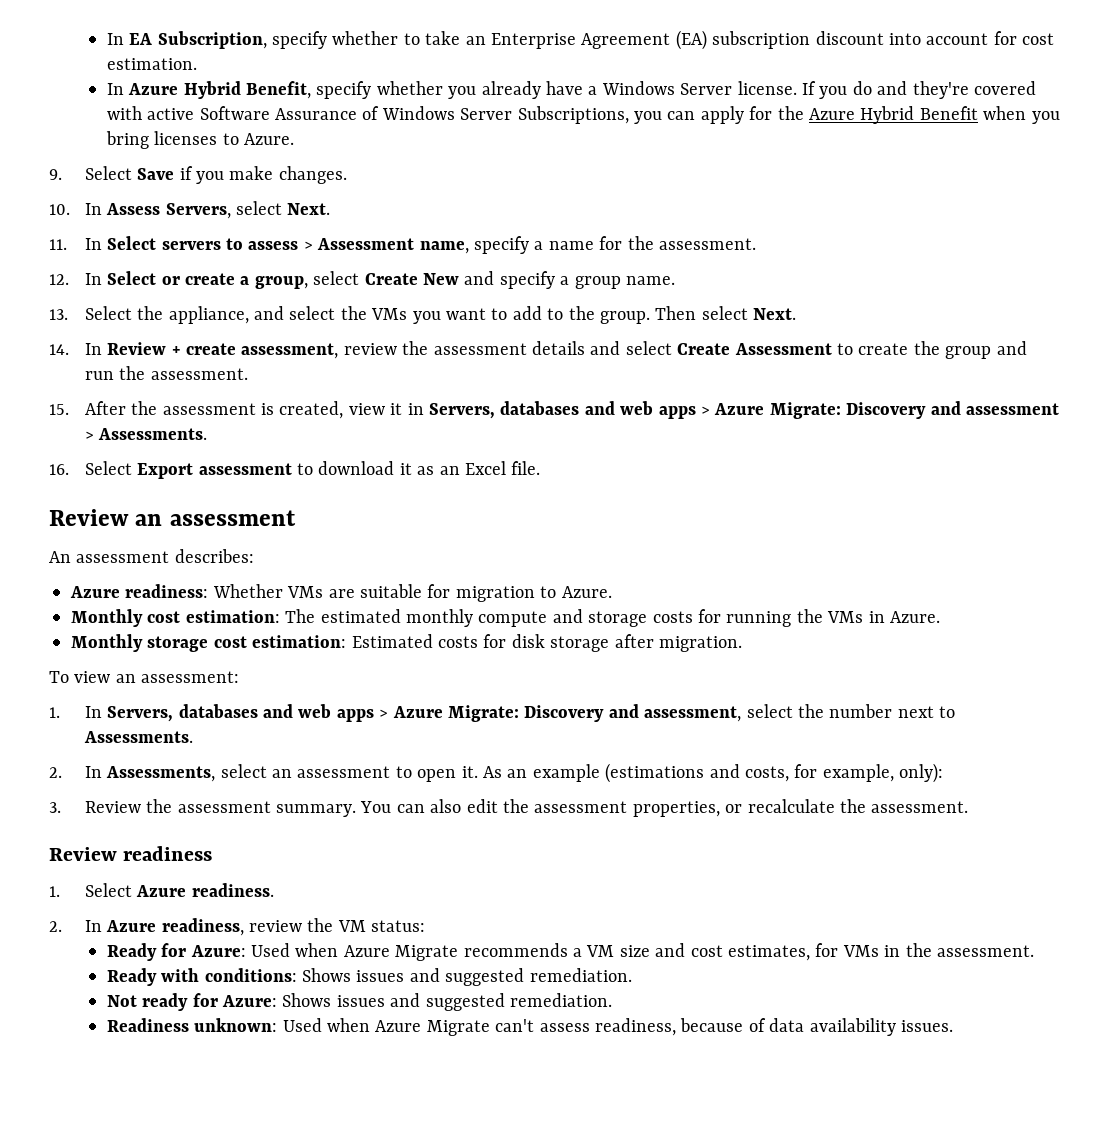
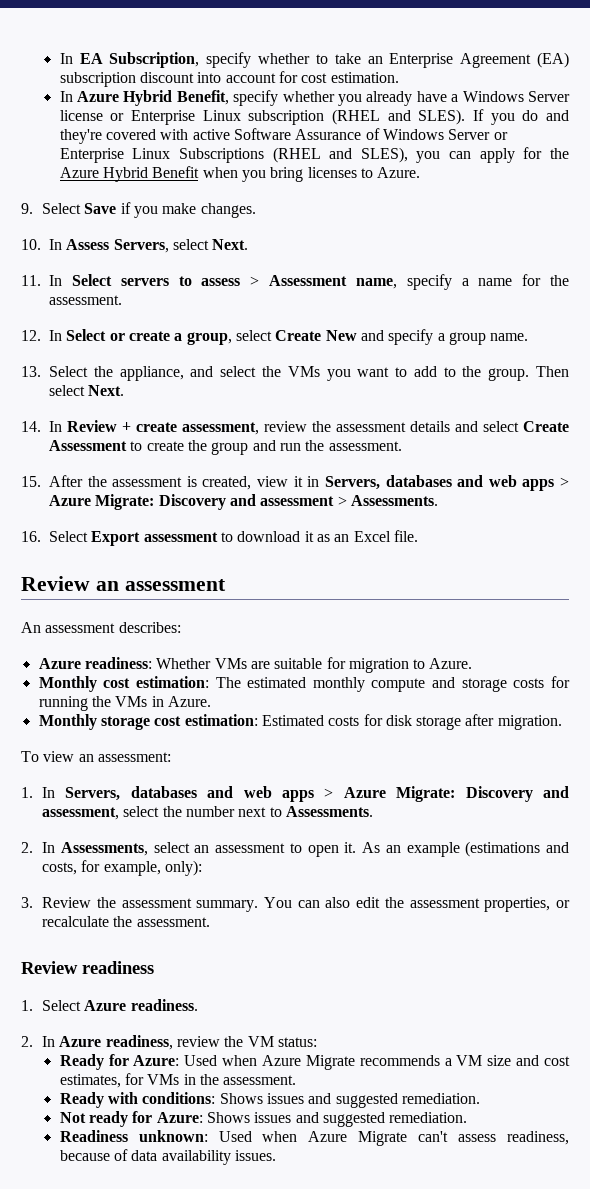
- In Azure Hybrid Benefit, specify whether you already have a Windows Server license.
+ In Azure Hybrid Benefit, specify whether you already have a Windows Server license or Enterprise Linux subscription (RHEL and SLES).
- If you do and they're covered with active Software Assurance of Windows Server Subscriptions, you can apply for the Azure Hybrid Benefit when you bring licenses to Azure.
+ If you do and they're covered with active Software Assurance of Windows Server or Enterprise Linux Subscriptions (RHEL and SLES), you can apply for the Azure Hybrid Benefit when you bring licenses to Azure.

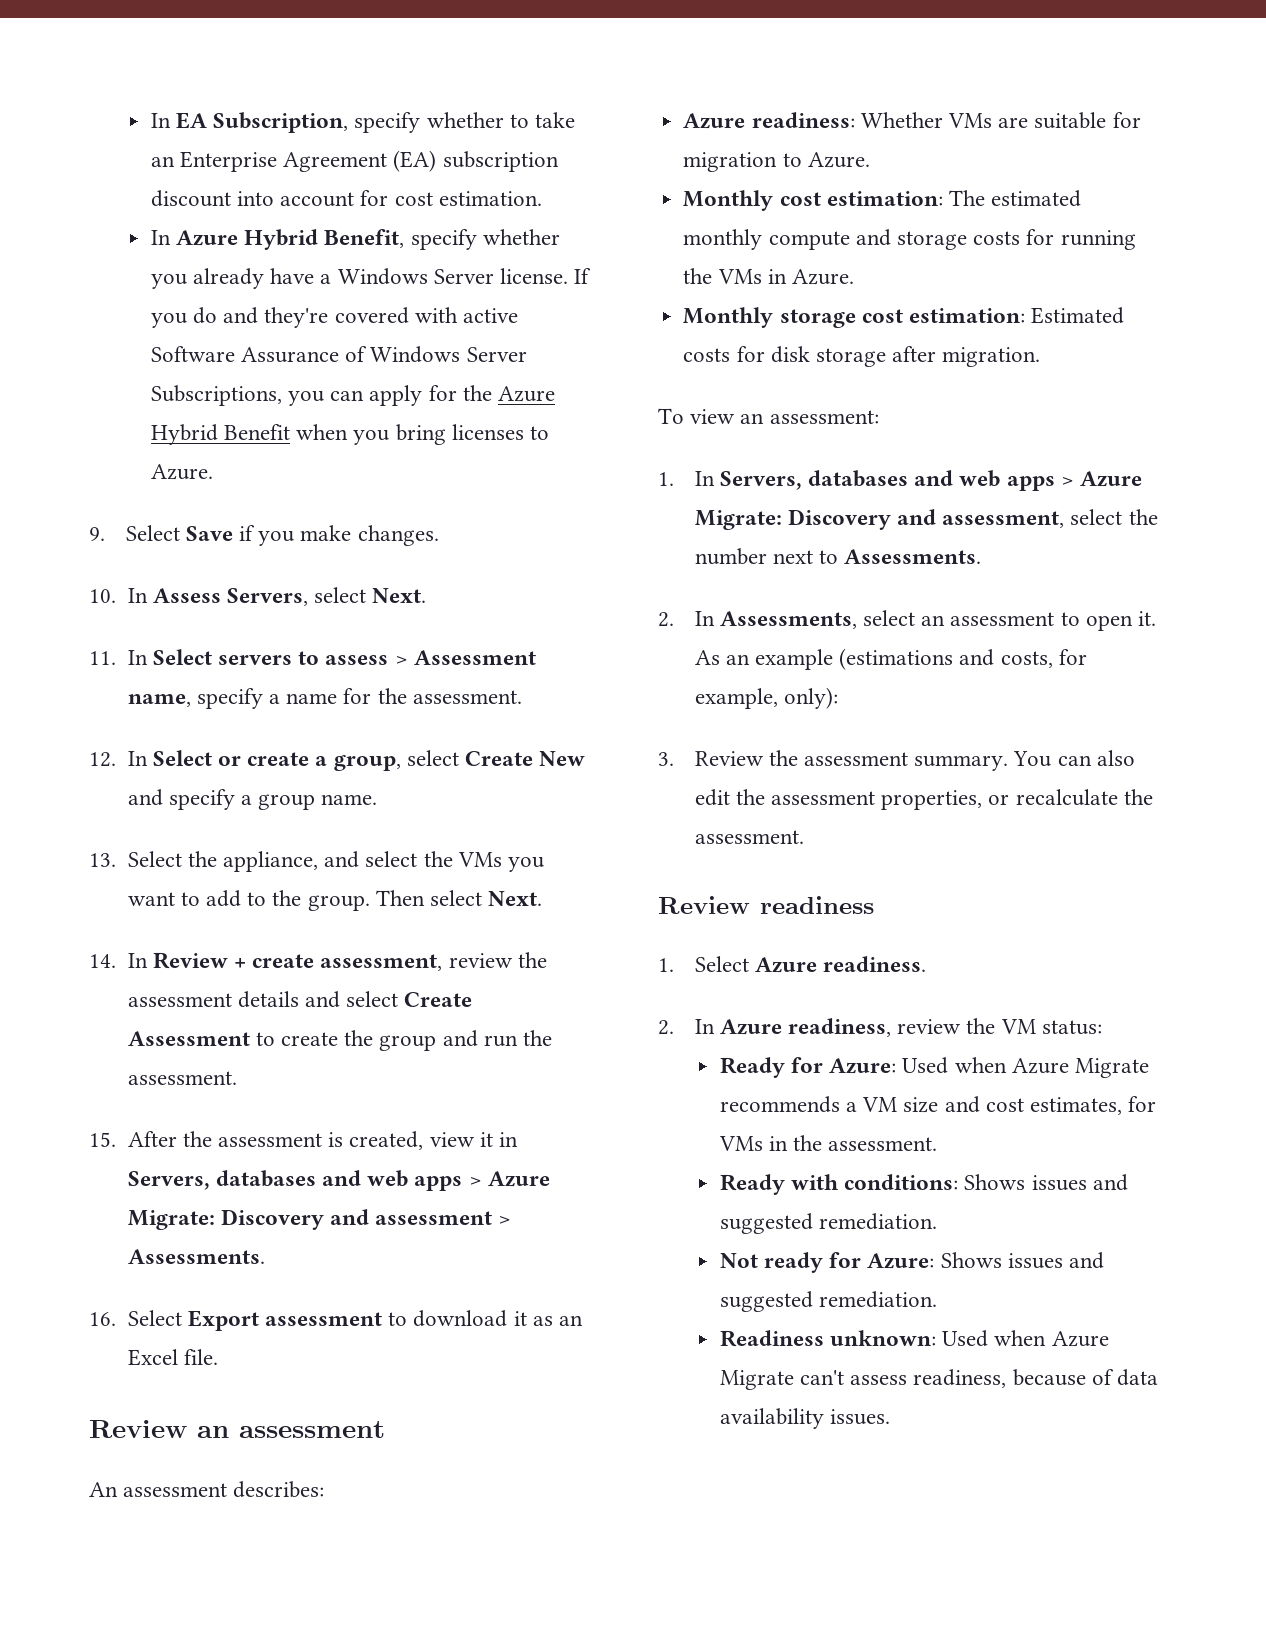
- In Azure Hybrid Benefit, specify whether you already have a Windows Server license or Enterprise Linux subscription (RHEL and SLES).
+ In Azure Hybrid Benefit, specify whether you already have a Windows Server license.
- If you do and they're covered with active Software Assurance of Windows Server or Enterprise Linux Subscriptions (RHEL and SLES), you can apply for the Azure Hybrid Benefit when you bring licenses to Azure.
+ If you do and they're covered with active Software Assurance of Windows Server Subscriptions, you can apply for the Azure Hybrid Benefit when you bring licenses to Azure.

